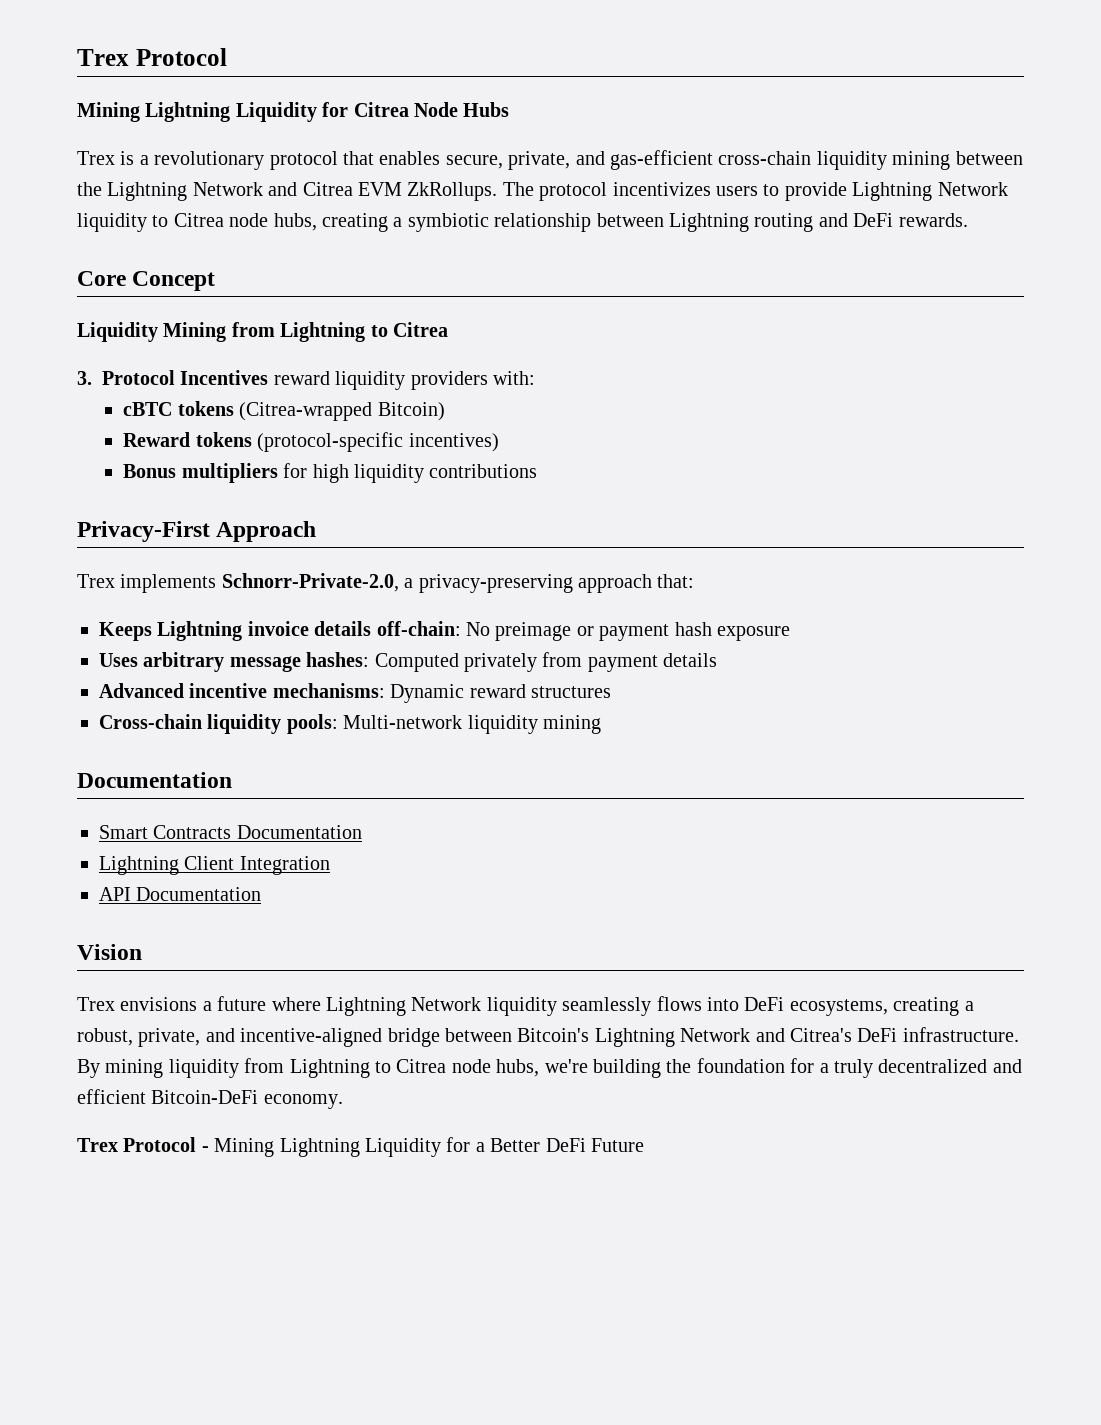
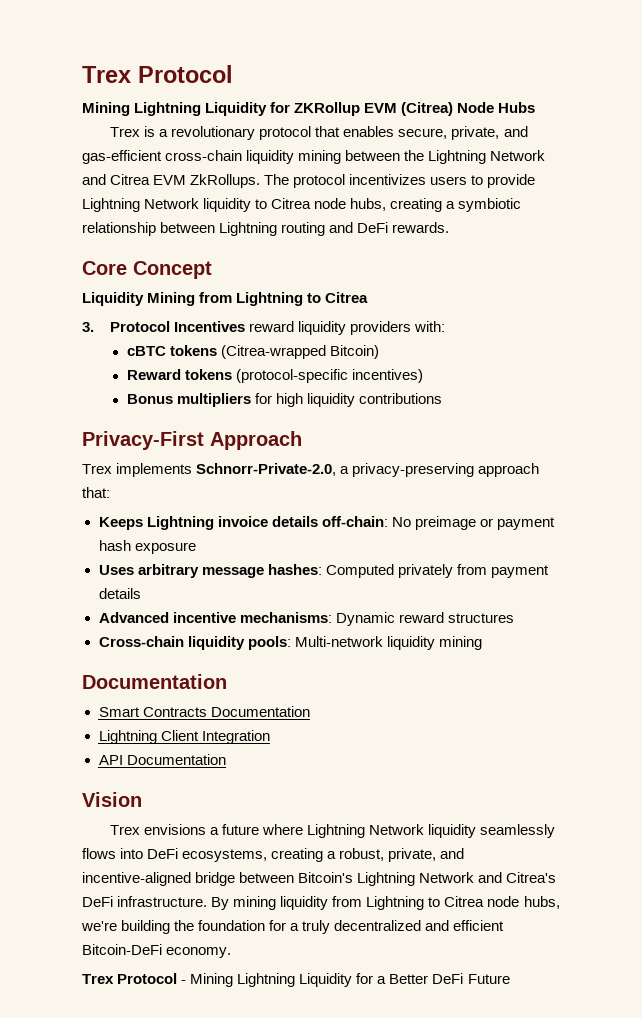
- Mining Lightning Liquidity for Citrea Node Hubs
+ Mining Lightning Liquidity for ZKRollup EVM (Citrea) Node Hubs

